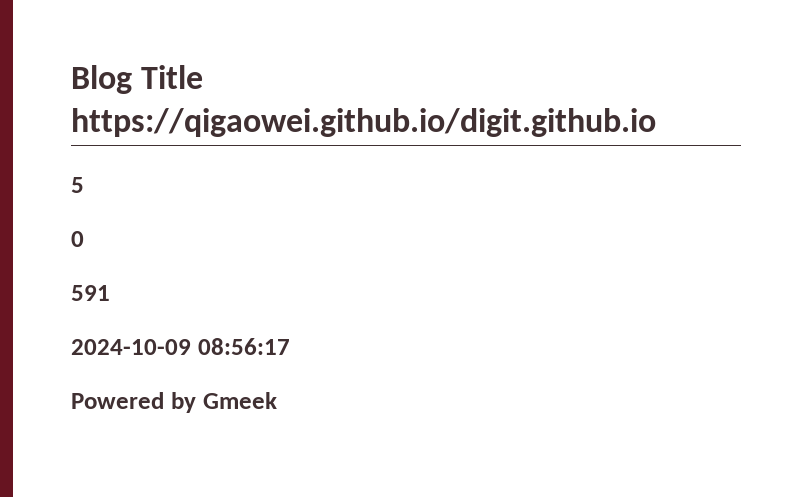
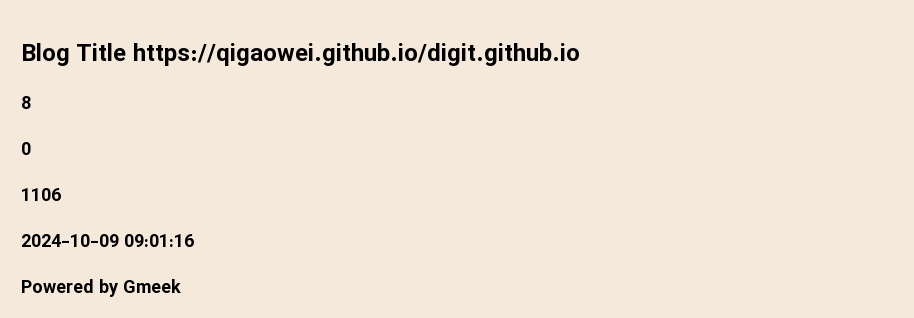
- 5
+ 8
- 591
+ 1106
- 2024-10-09 08:56:17
+ 2024-10-09 09:01:16

